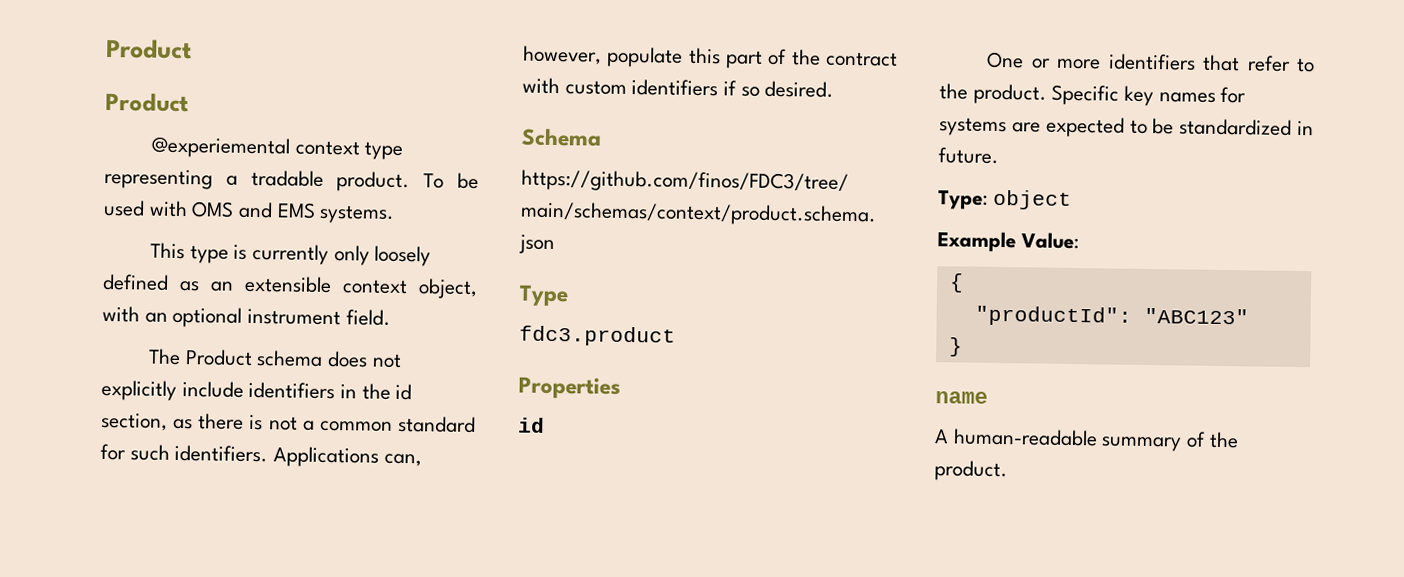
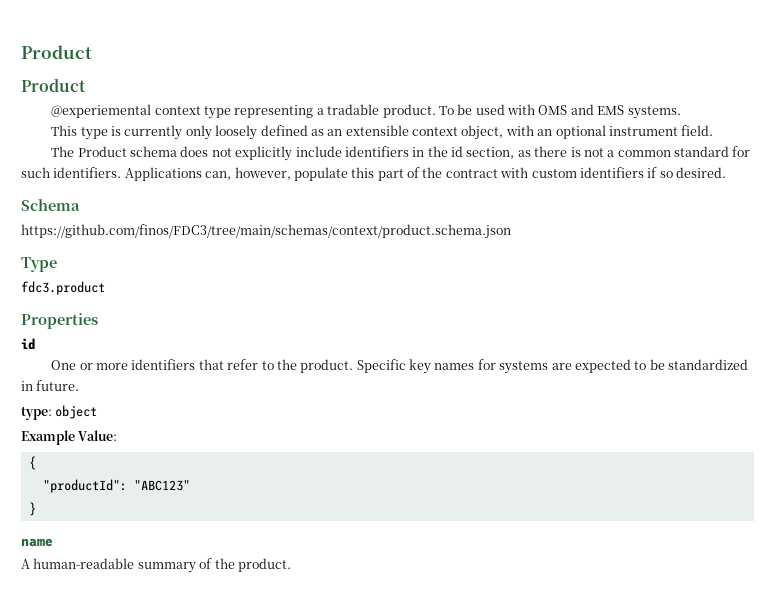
- Type: object
+ type: object

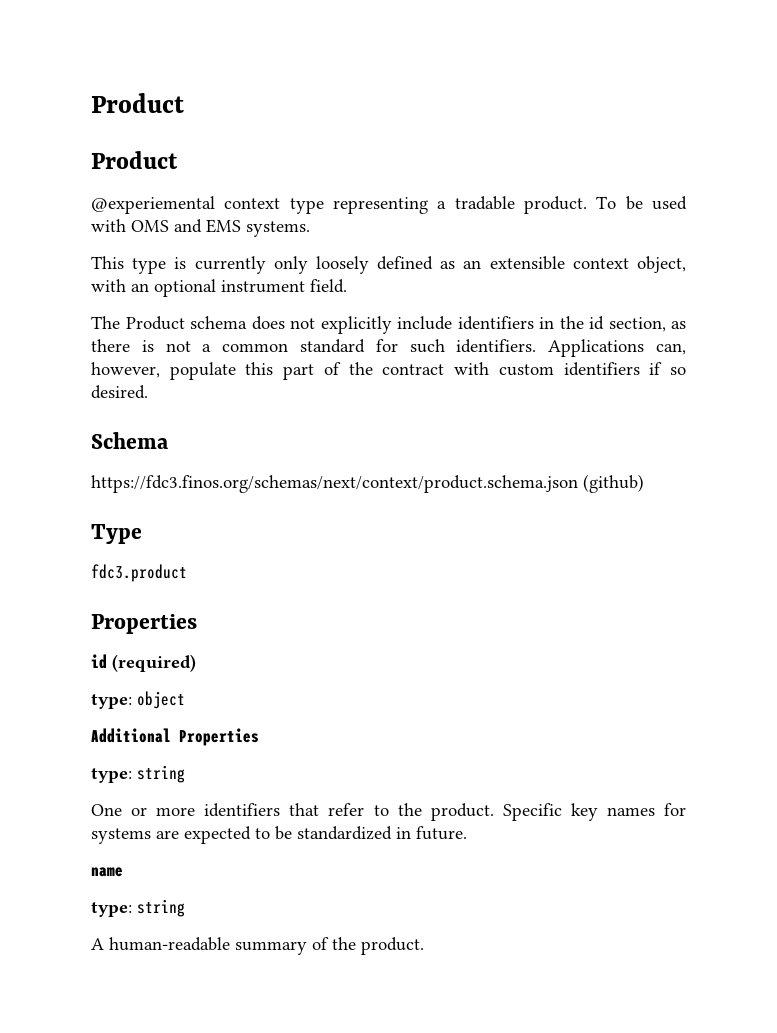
- https://github.com/finos/FDC3/tree/main/schemas/context/product.schema.json
+ https://fdc3.finos.org/schemas/next/context/product.schema.json (github)
  fdc3.product
  Properties
- id
+ id (required)
+ type: object
+ Additional Properties
+ type: string
- type: object
- Example Value:
- {
- "productId": "ABC123"
- }
  name
+ type: string

